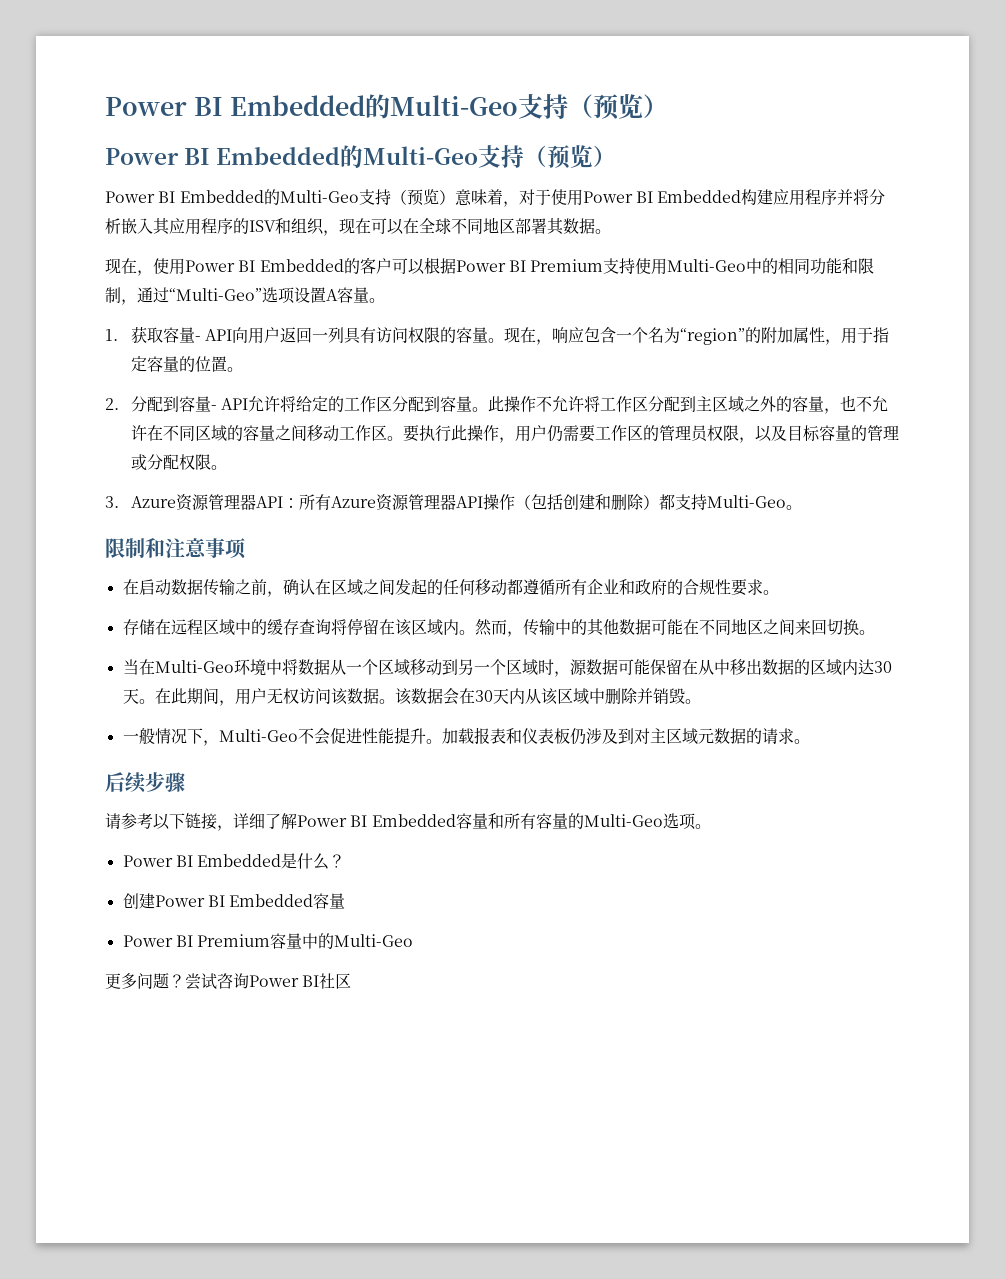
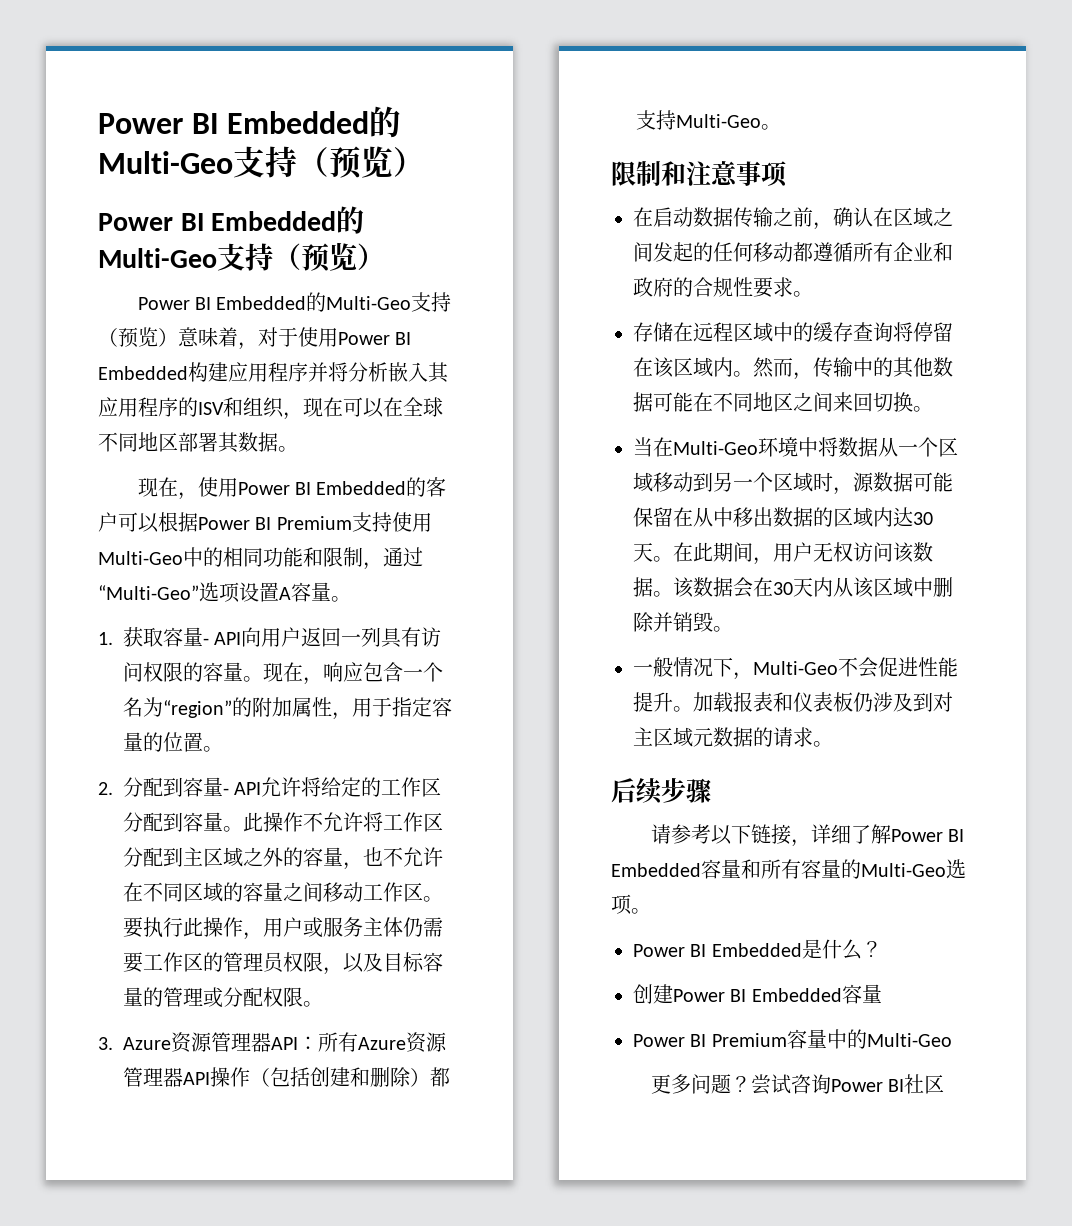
- 要执行此操作，用户仍需要工作区的管理员权限，以及目标容量的管理或分配权限。
+ 要执行此操作，用户或服务主体仍需要工作区的管理员权限，以及目标容量的管理或分配权限。

